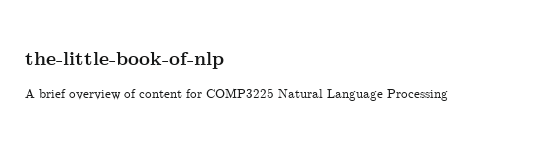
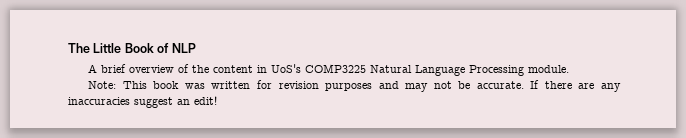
- the-little-book-of-nlp
+ The Little Book of NLP
- A brief overview of content for COMP3225 Natural Language Processing
+ A brief overview of the content in UoS's COMP3225 Natural Language Processing module.
+ Note: This book was written for revision purposes and may not be accurate. If there are any inaccuracies suggest an edit!

